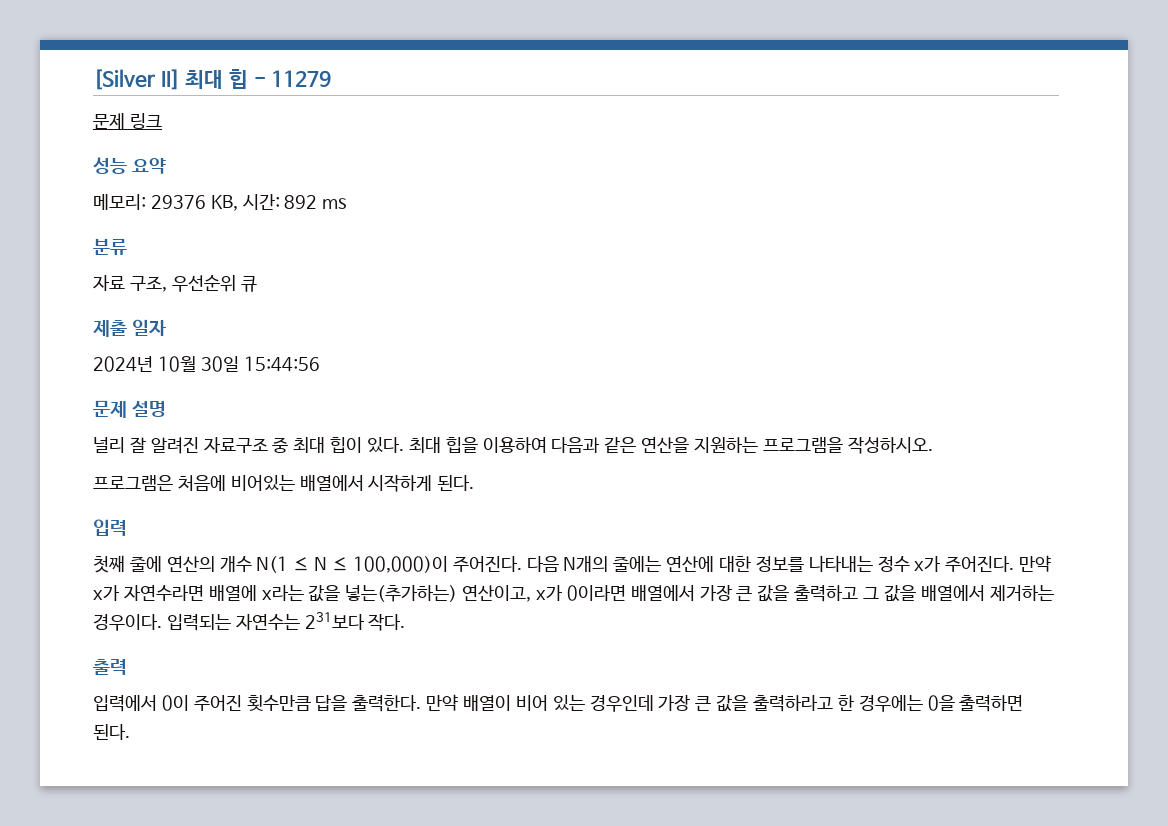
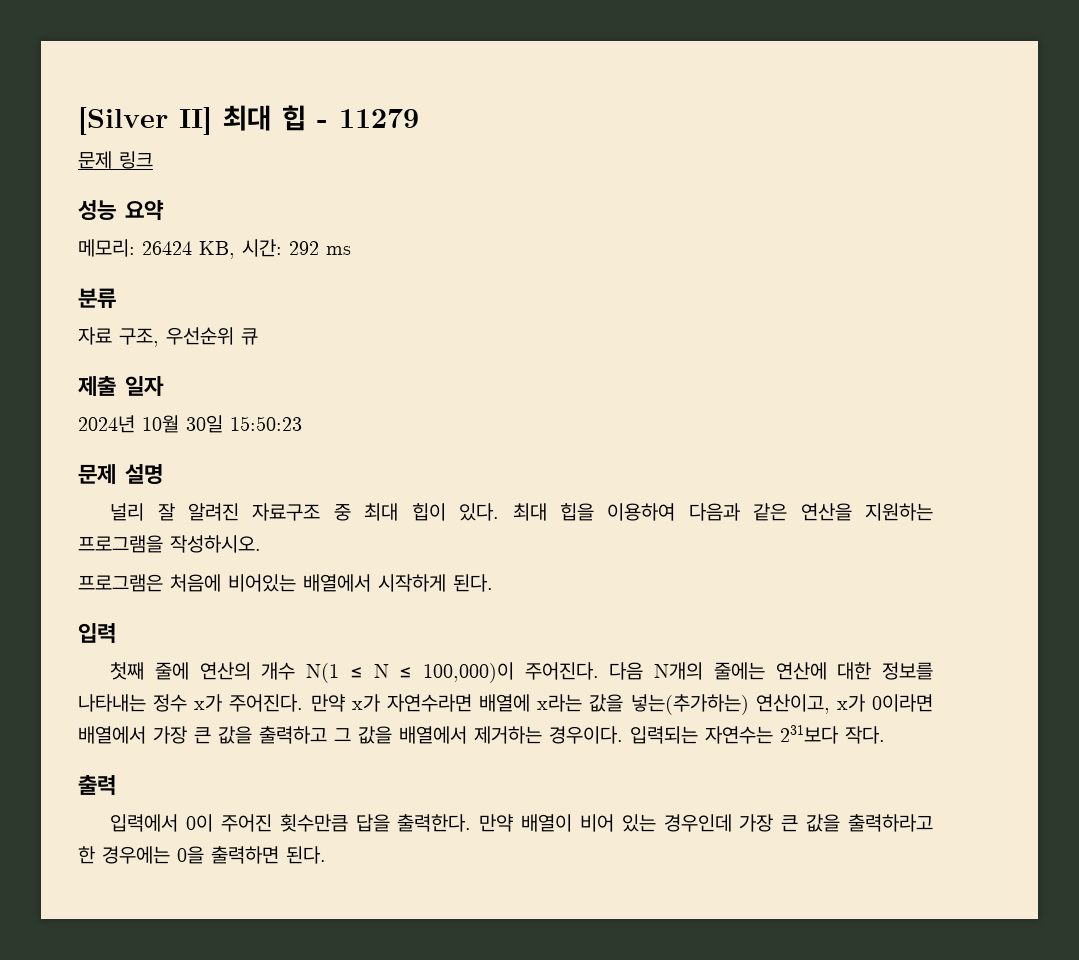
- 메모리: 29376 KB, 시간: 892 ms
+ 메모리: 26424 KB, 시간: 292 ms
- 2024년 10월 30일 15:44:56
+ 2024년 10월 30일 15:50:23

